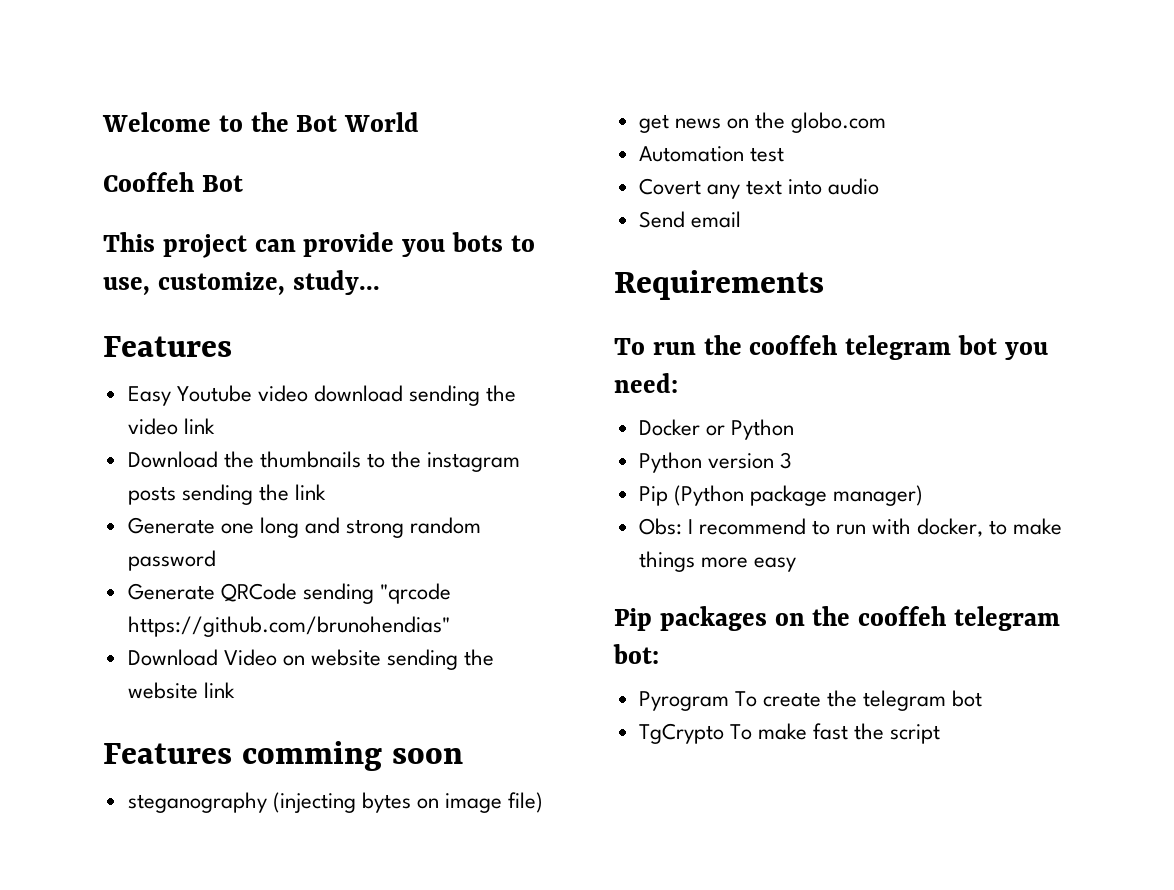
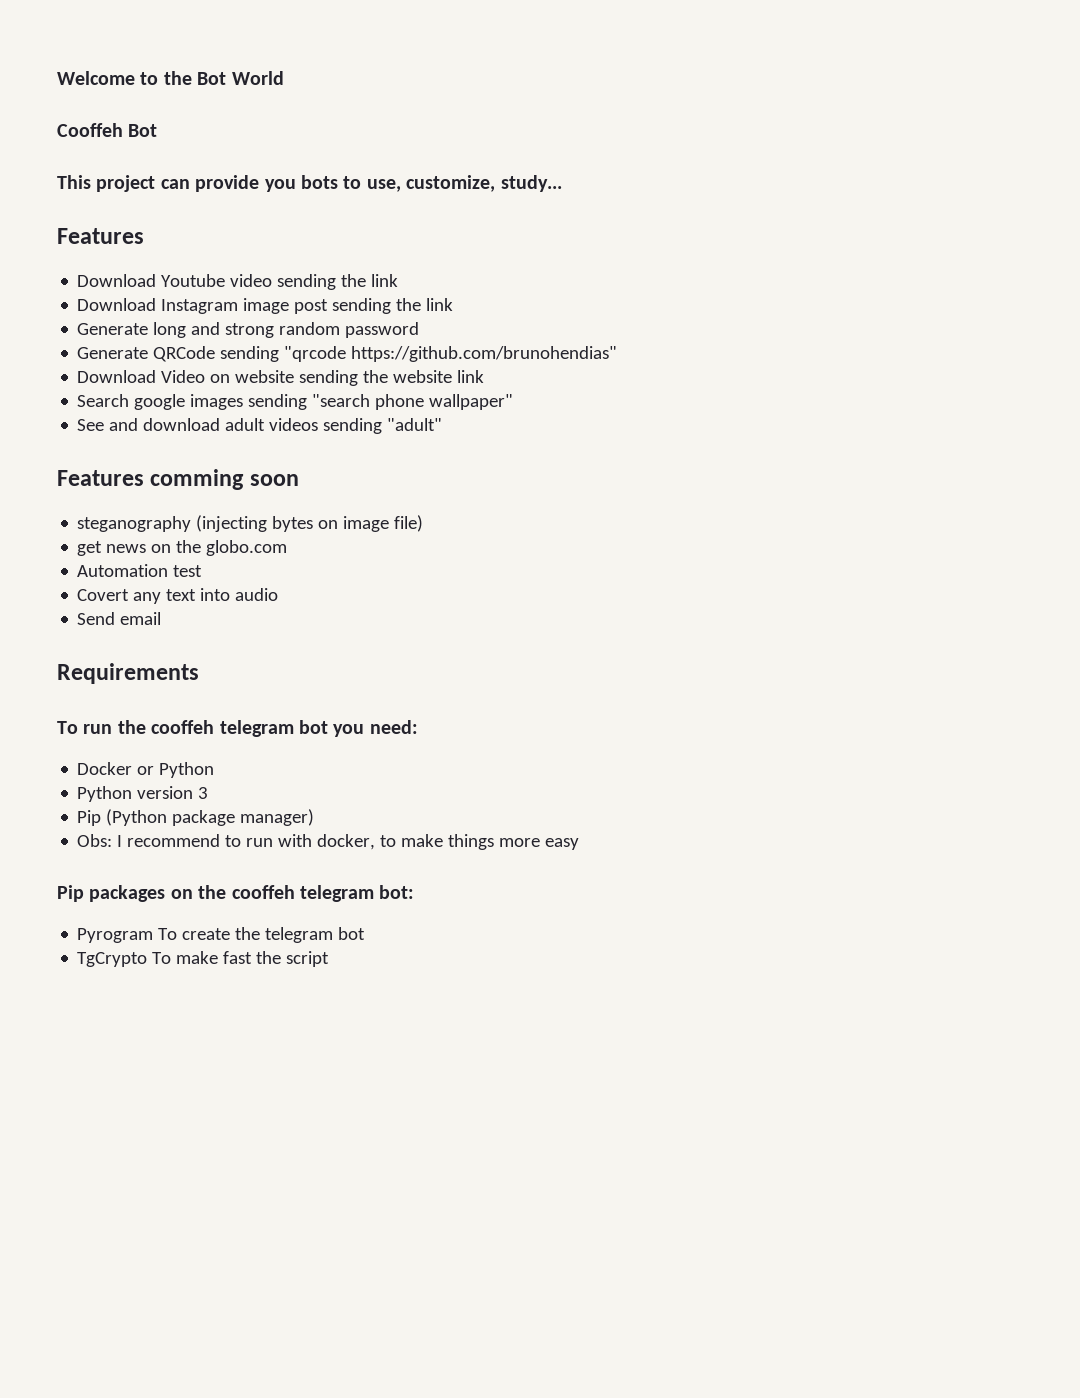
- Easy Youtube video download sending the video link
+ Download Youtube video sending the link
- Download the thumbnails to the instagram posts sending the link
+ Download Instagram image post sending the link
- Generate one long and strong random password
+ Generate long and strong random password
+ Search google images sending "search phone wallpaper"
+ See and download adult videos sending "adult"

